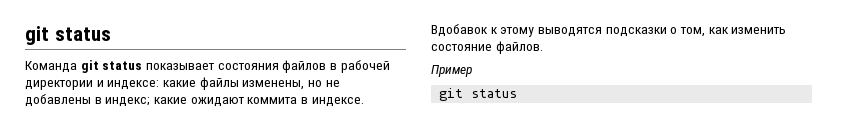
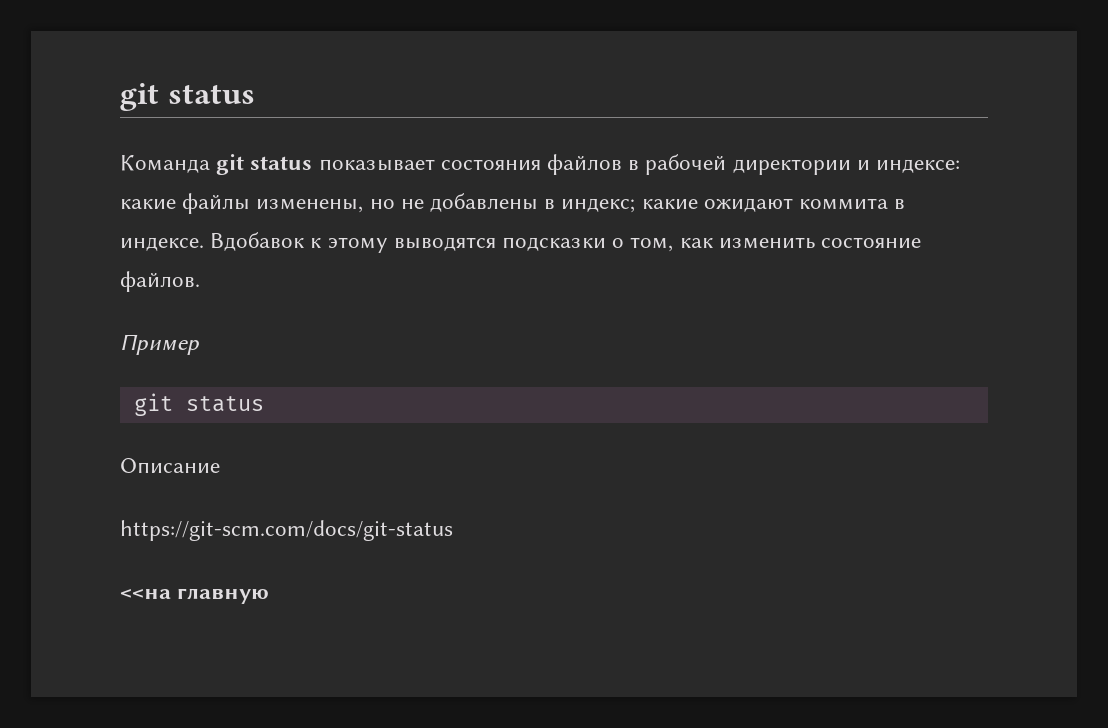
+ Описание
+ https://git-scm.com/docs/git-status
+ <<на главную

